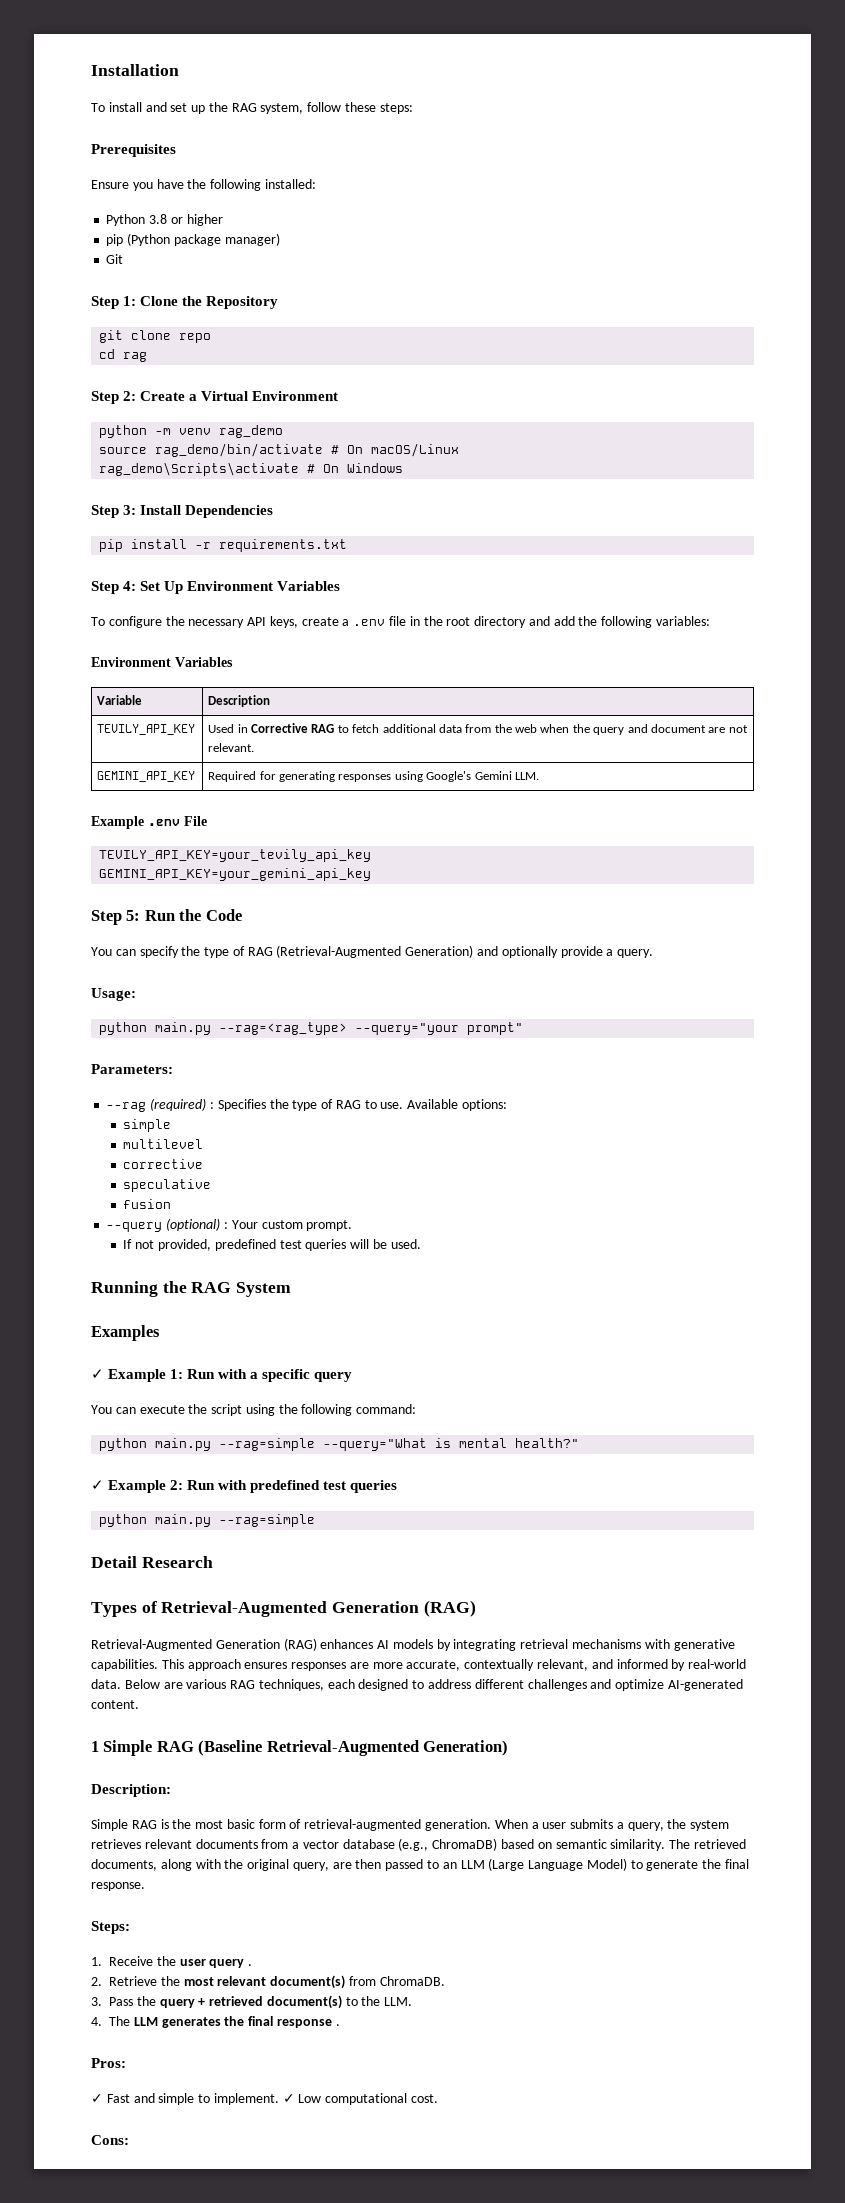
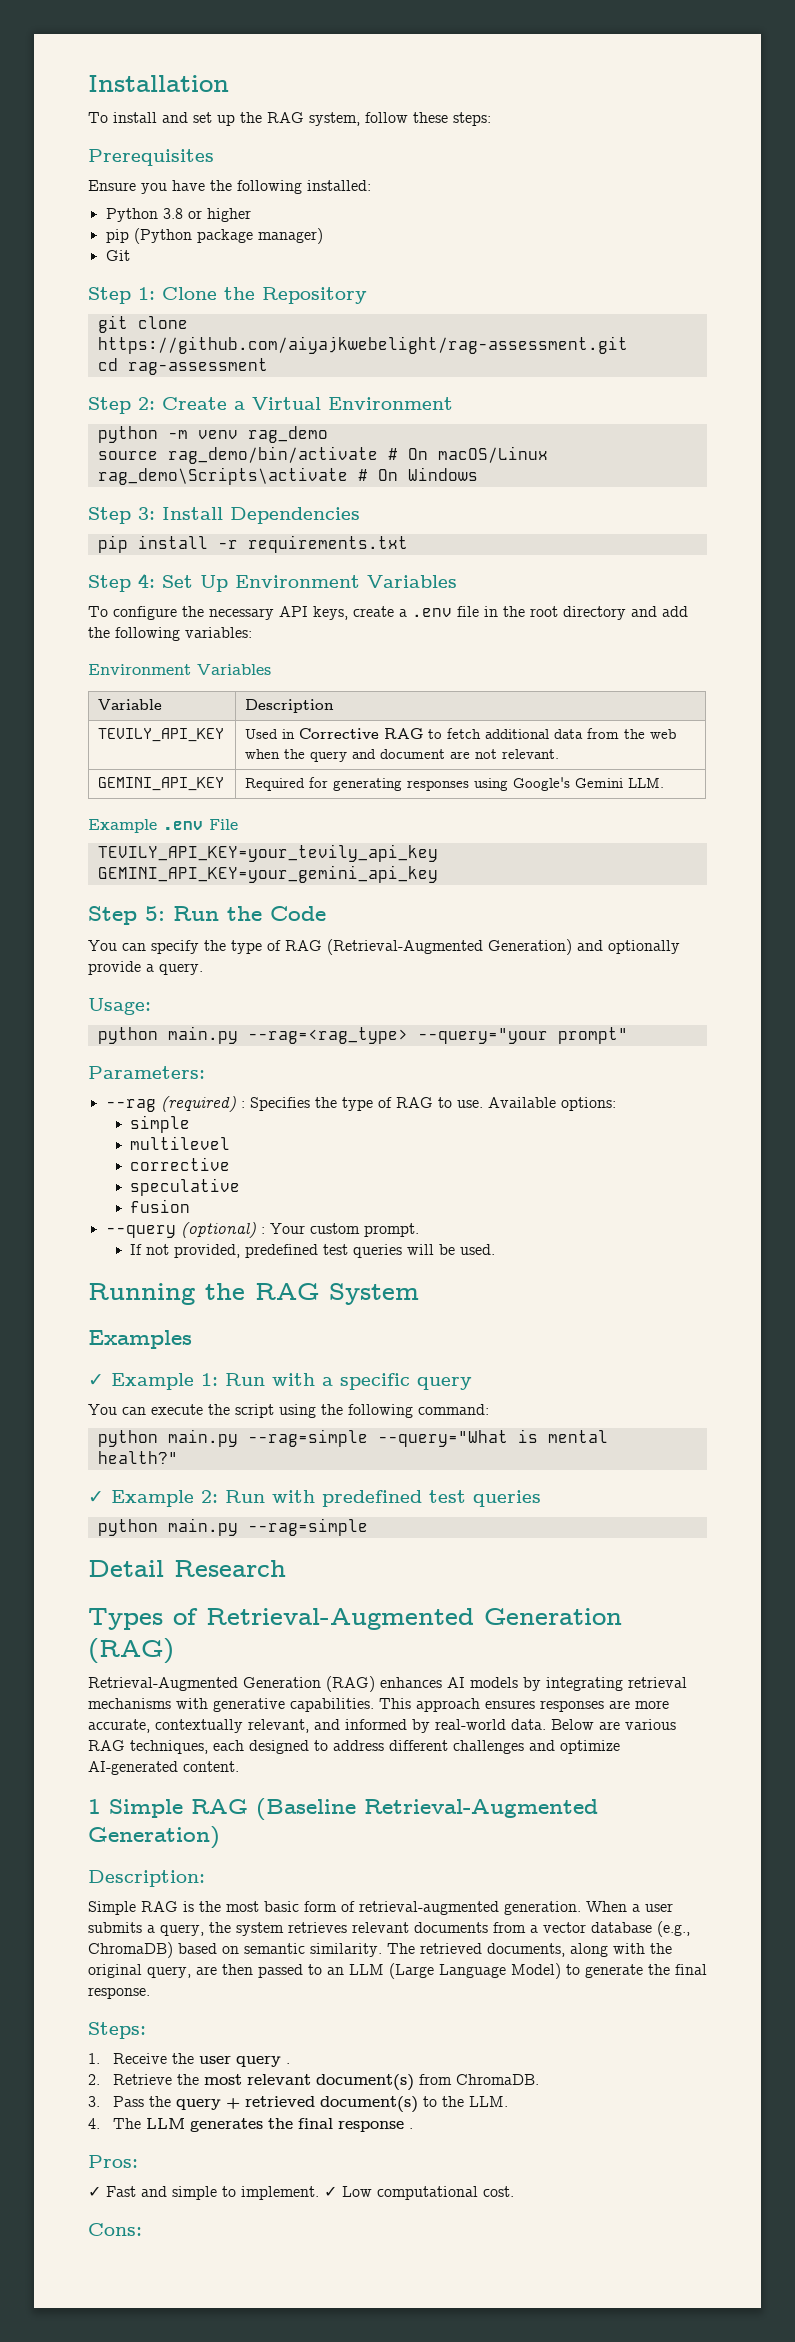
- git clone repo
+ git clone https://github.com/aiyajkwebelight/rag-assessment.git
- cd rag
+ cd rag-assessment

